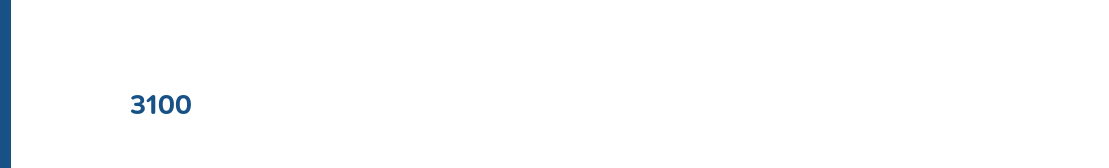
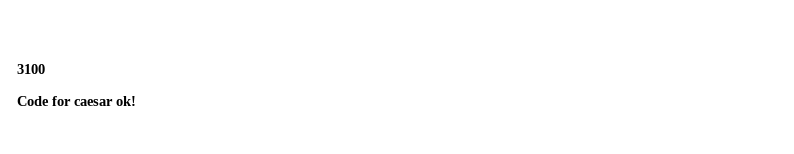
+ Code for caesar ok!

